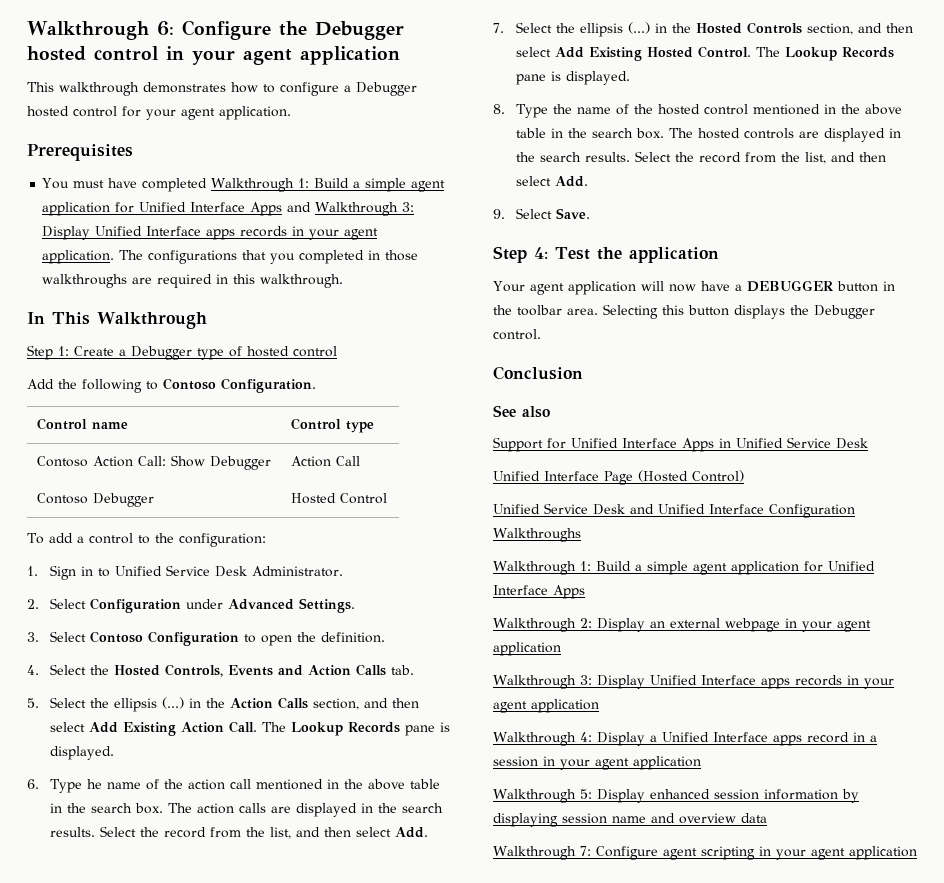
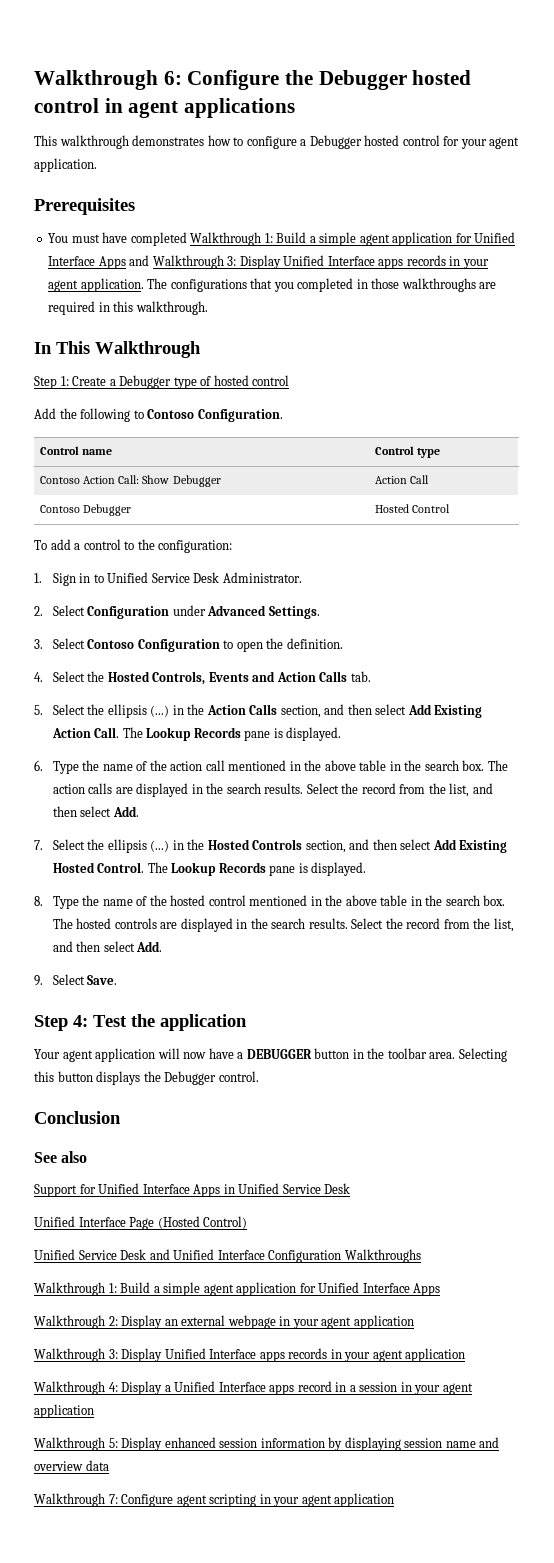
- Walkthrough 6: Configure the Debugger hosted control in your agent application
+ Walkthrough 6: Configure the Debugger hosted control in agent applications
- 6. Type he name of the action call mentioned in the above table in the search box.
+ 6. Type the name of the action call mentioned in the above table in the search box.

